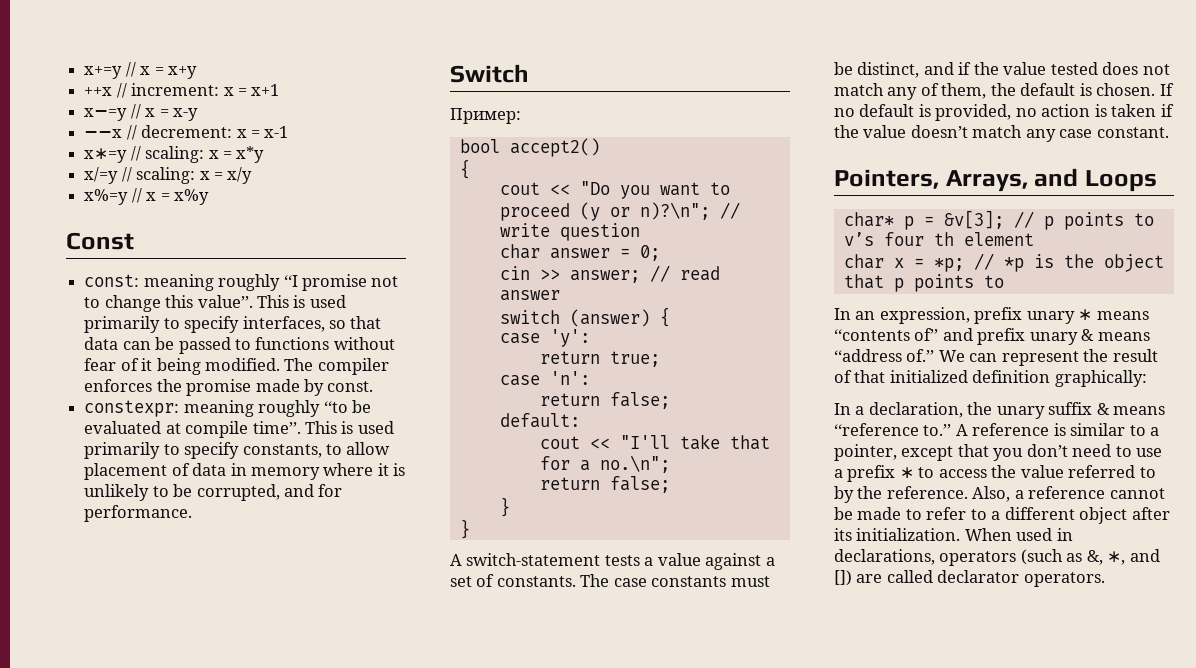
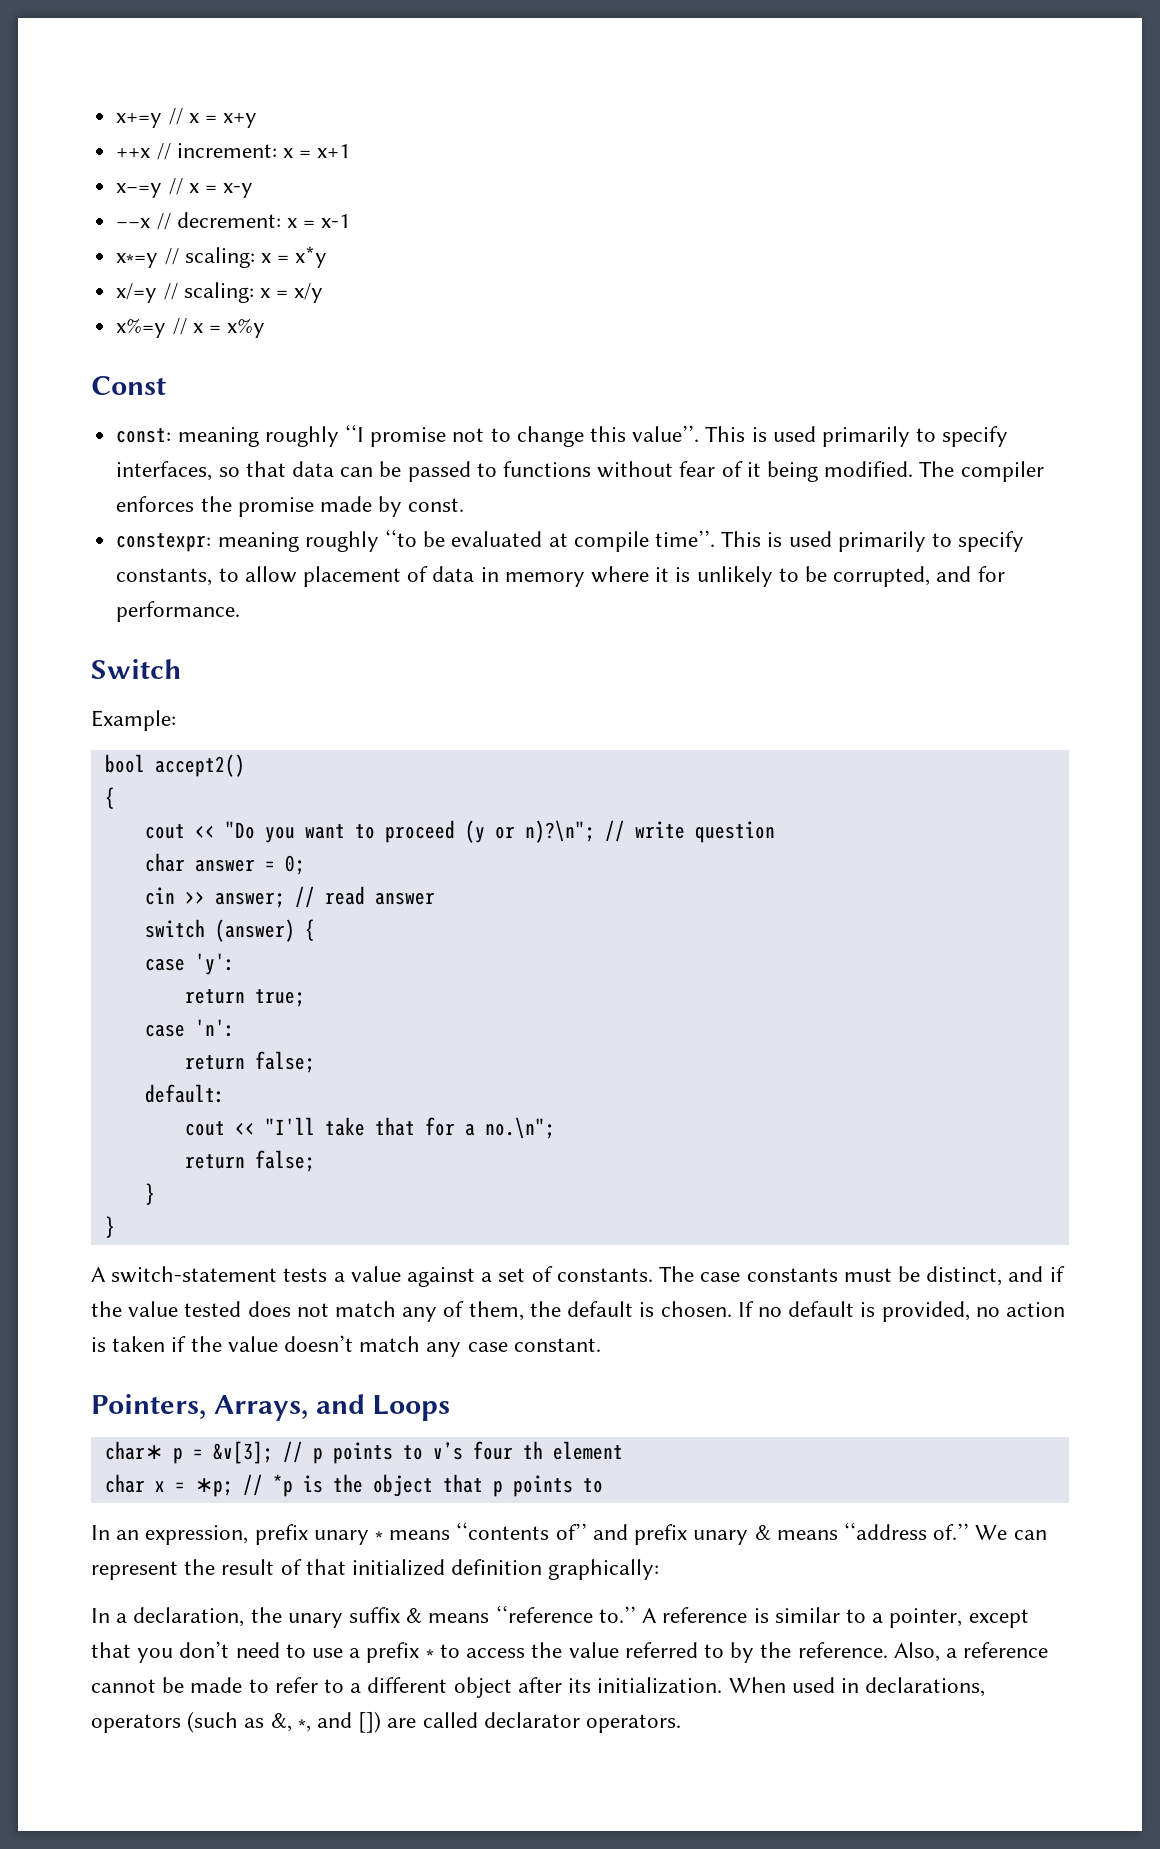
- Пример:
+ Example:

